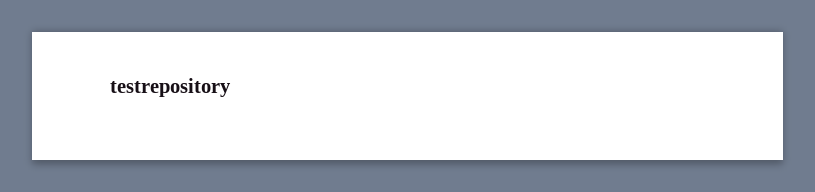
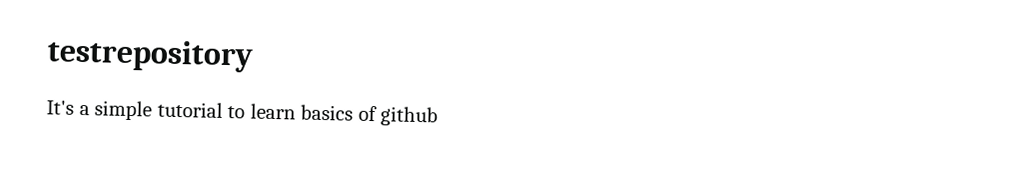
+ It's a simple tutorial to learn basics of github

